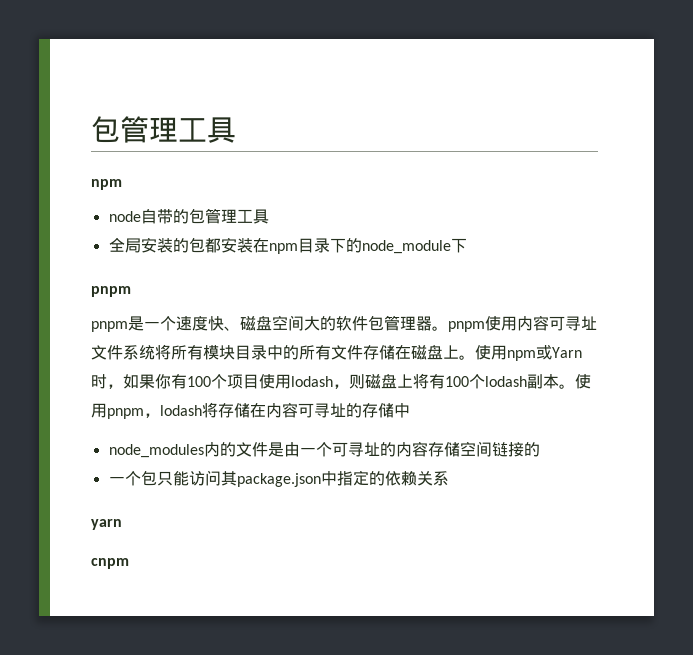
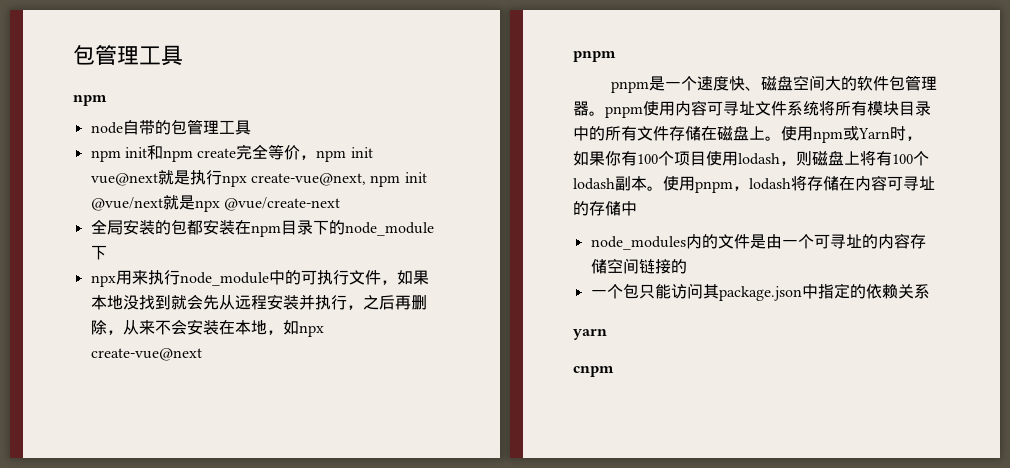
+ npm init和npm create完全等价，npm init vue@next就是执行npx create-vue@next, npm init @vue/next就是npx @vue/create-next
+ npx用来执行node_module中的可执行文件，如果本地没找到就会先从远程安装并执行，之后再删除，从来不会安装在本地，如npx create-vue@next

